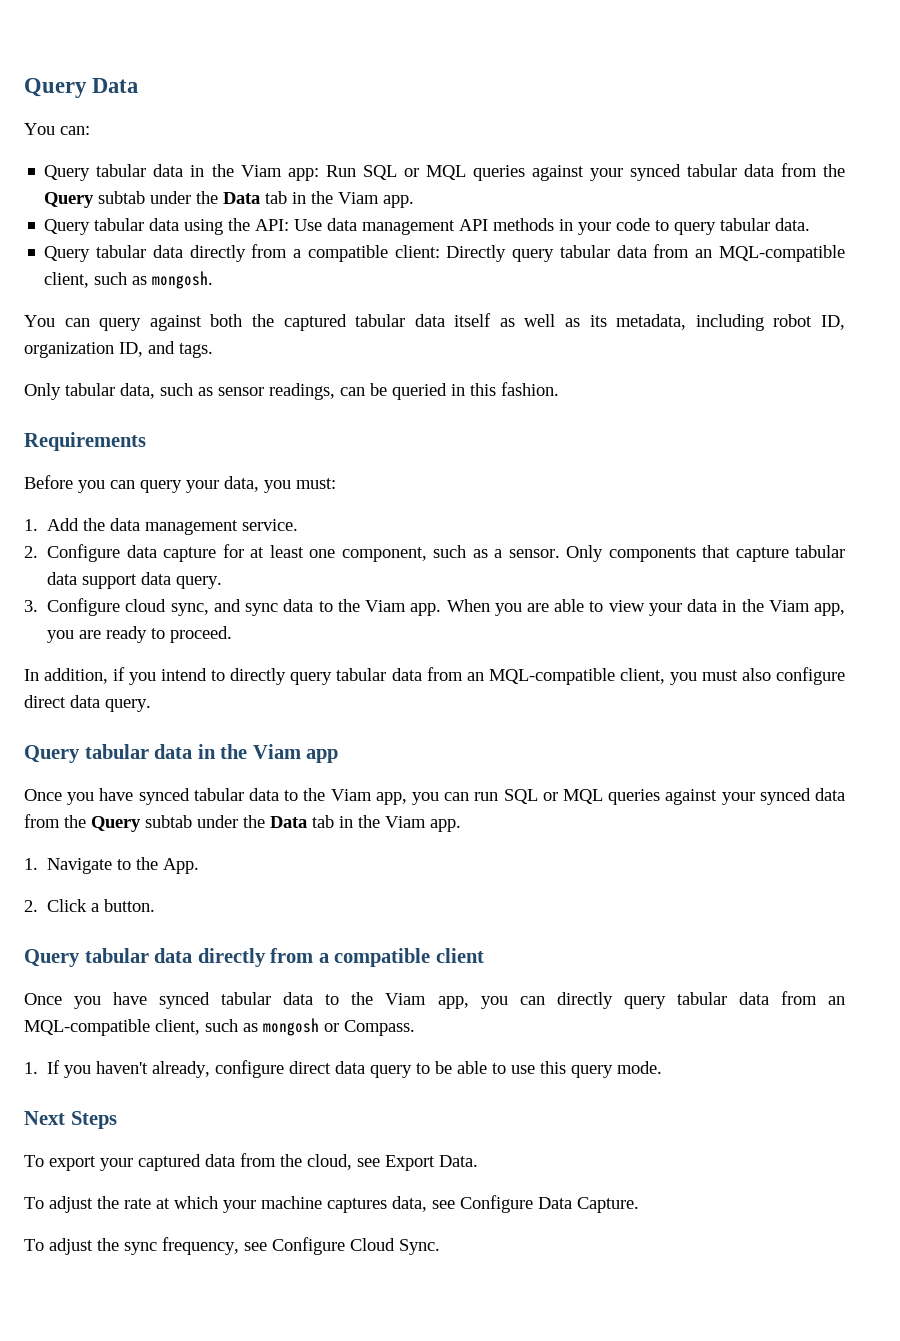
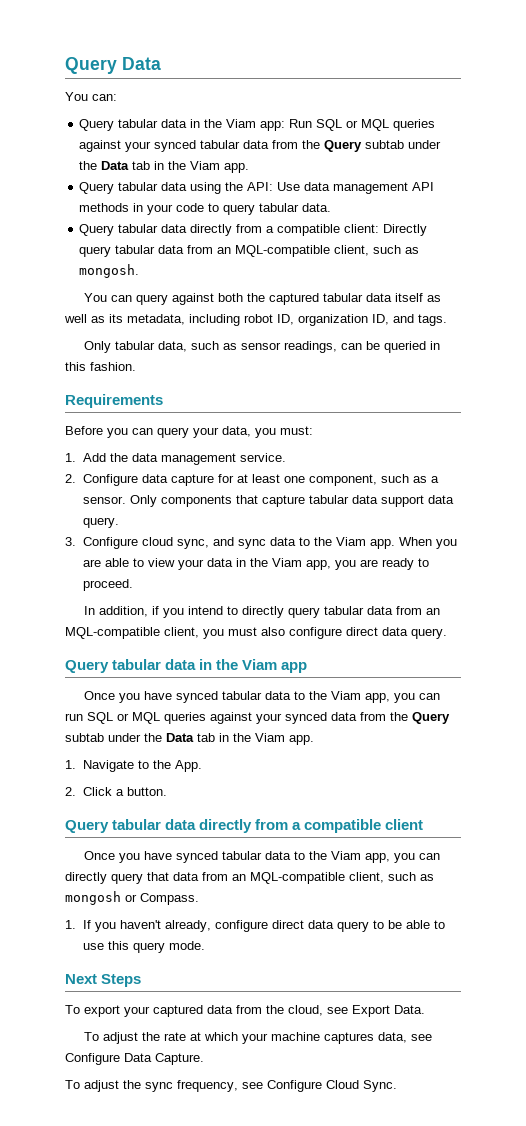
- Once you have synced tabular data to the Viam app, you can directly query tabular data from an MQL-compatible client, such as mongosh or Compass.
+ Once you have synced tabular data to the Viam app, you can directly query that data from an MQL-compatible client, such as mongosh or Compass.

